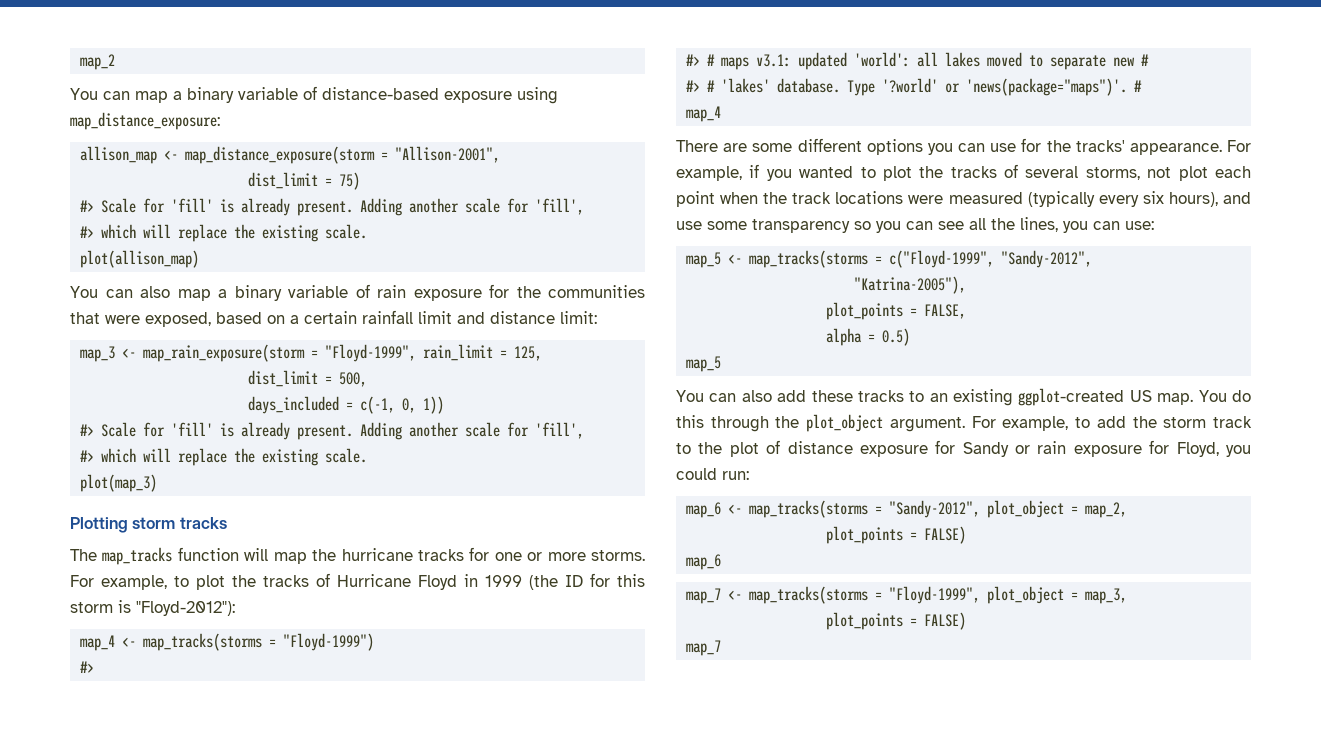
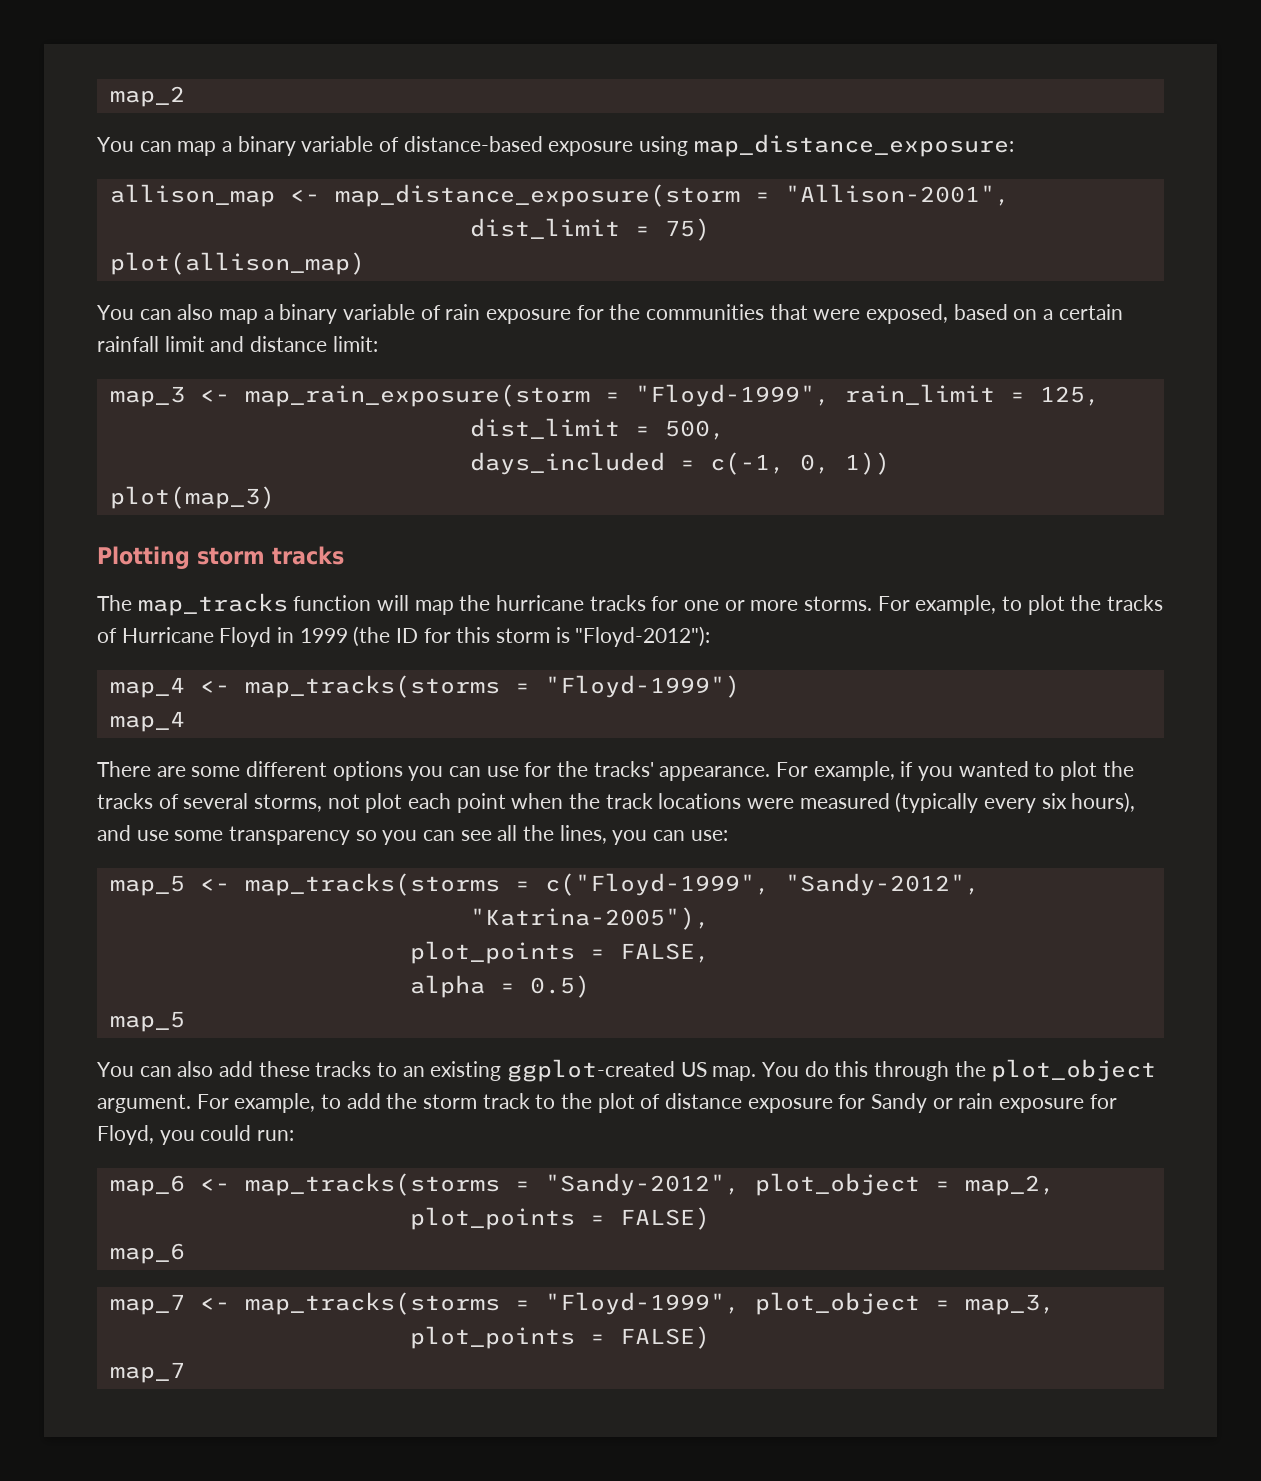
  dist_limit = 75)
- #> Scale for 'fill' is already present. Adding another scale for 'fill',
- #> which will replace the existing scale.
  days_included = c(-1, 0, 1))
- #> Scale for 'fill' is already present. Adding another scale for 'fill',
- #> which will replace the existing scale.
  map_4 <- map_tracks(storms = "Floyd-1999")
- #>
- #> # maps v3.1: updated 'world': all lakes moved to separate new #
- #> # 'lakes' database. Type '?world' or 'news(package="maps")'. #

